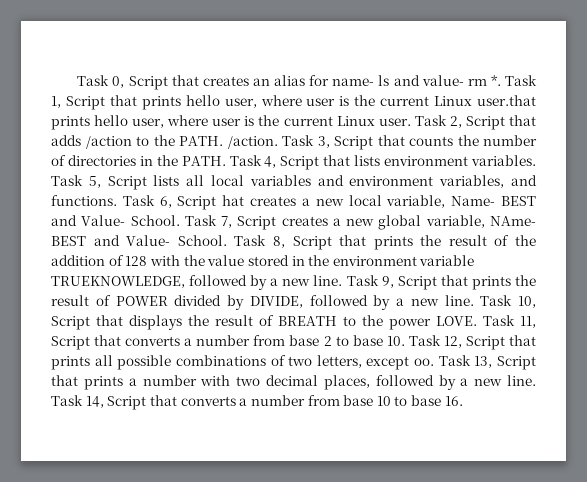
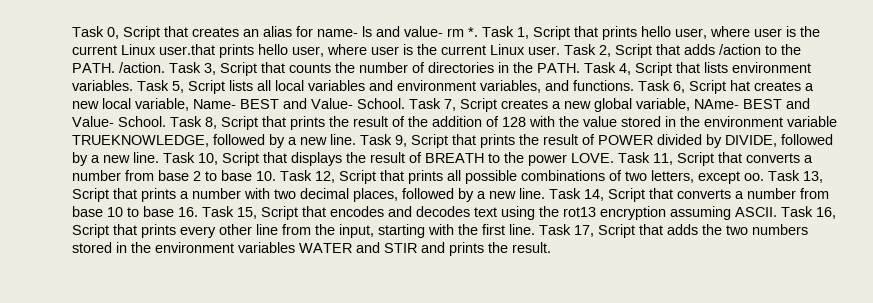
- Task 14, Script that converts a number from base 10 to base 16.
+ Task 14, Script that converts a number from base 10 to base 16. Task 15, Script that encodes and decodes text using the rot13 encryption assuming ASCII. Task 16, Script that prints every other line from the input, starting with the first line. Task 17, Script that adds the two numbers stored in the environment variables WATER and STIR and prints the result.

